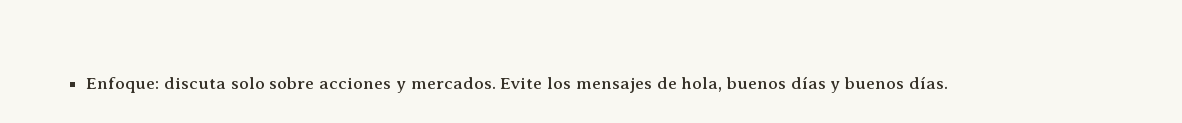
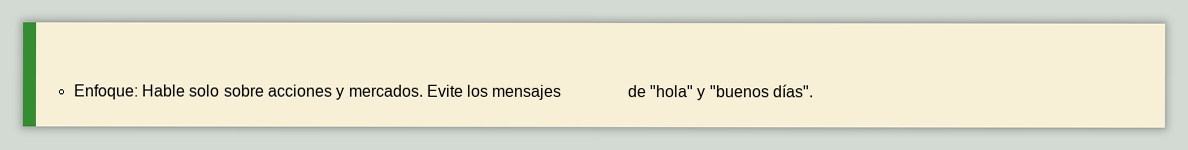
- Enfoque: discuta solo sobre acciones y mercados.
+ Enfoque: Hable solo sobre acciones y mercados.
- Evite los mensajes de hola, buenos días y buenos días.
+ Evite los mensajes de "hola" y "buenos días".

